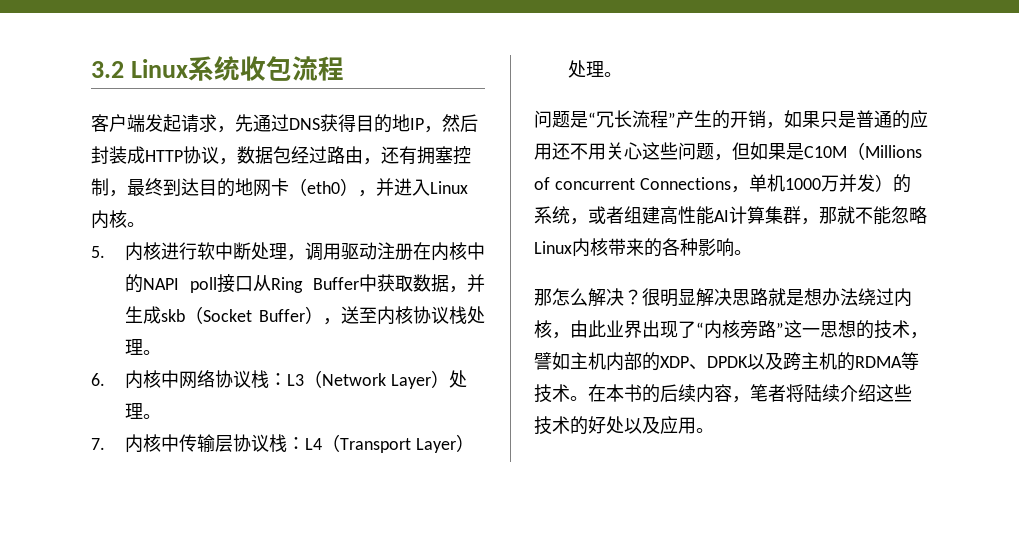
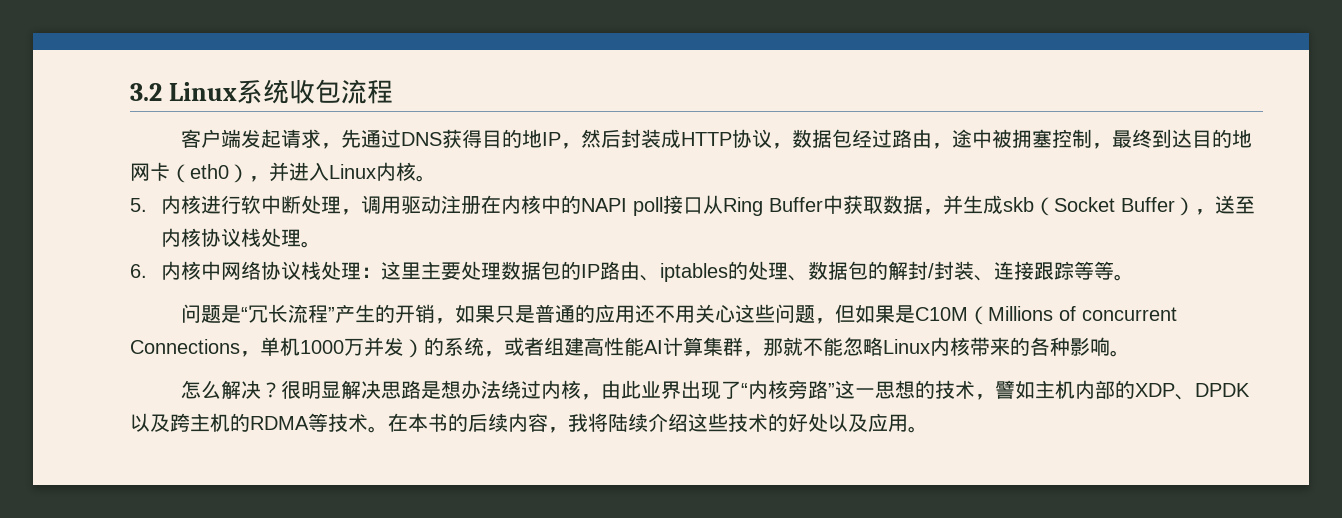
- 客户端发起请求，先通过DNS获得目的地IP，然后封装成HTTP协议，数据包经过路由，还有拥塞控制，最终到达目的地网卡（eth0），并进入Linux内核。
+ 客户端发起请求，先通过DNS获得目的地IP，然后封装成HTTP协议，数据包经过路由，途中被拥塞控制，最终到达目的地网卡（eth0），并进入Linux内核。
- 6.内核中网络协议栈：L3（Network Layer）处理。
- 7.内核中传输层协议栈：L4（Transport Layer）处理。
+ 6.内核中网络协议栈处理：这里主要处理数据包的IP路由、iptables的处理、数据包的解封/封装、连接跟踪等等。
- 那怎么解决？
+ 怎么解决？
- 很明显解决思路就是想办法绕过内核，由此业界出现了“内核旁路”这一思想的技术，譬如主机内部的XDP、DPDK以及跨主机的RDMA等技术。
+ 很明显解决思路是想办法绕过内核，由此业界出现了“内核旁路”这一思想的技术，譬如主机内部的XDP、DPDK以及跨主机的RDMA等技术。
- 在本书的后续内容，笔者将陆续介绍这些技术的好处以及应用。
+ 在本书的后续内容，我将陆续介绍这些技术的好处以及应用。

